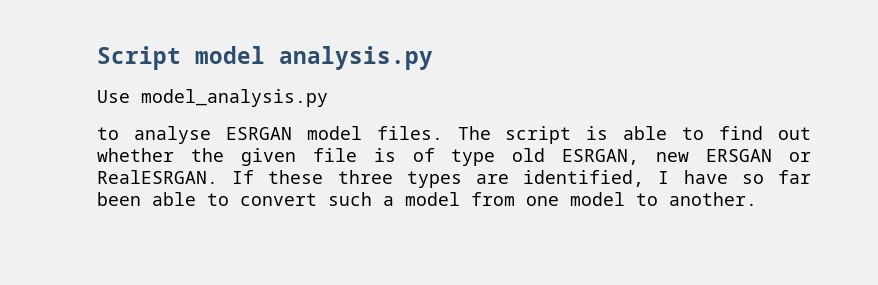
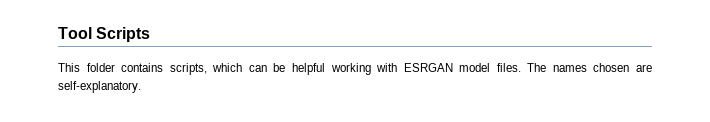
- Script model analysis.py
- Use model_analysis.py
- to analyse ESRGAN model files. The script is able to find out whether the given file is of type old ESRGAN, new ERSGAN or RealESRGAN. If these three types are identified, I have so far been able to convert such a model from one model to another.
+ Tool Scripts
+ This folder contains scripts, which can be helpful working with ESRGAN model files. The names chosen are self-explanatory.

